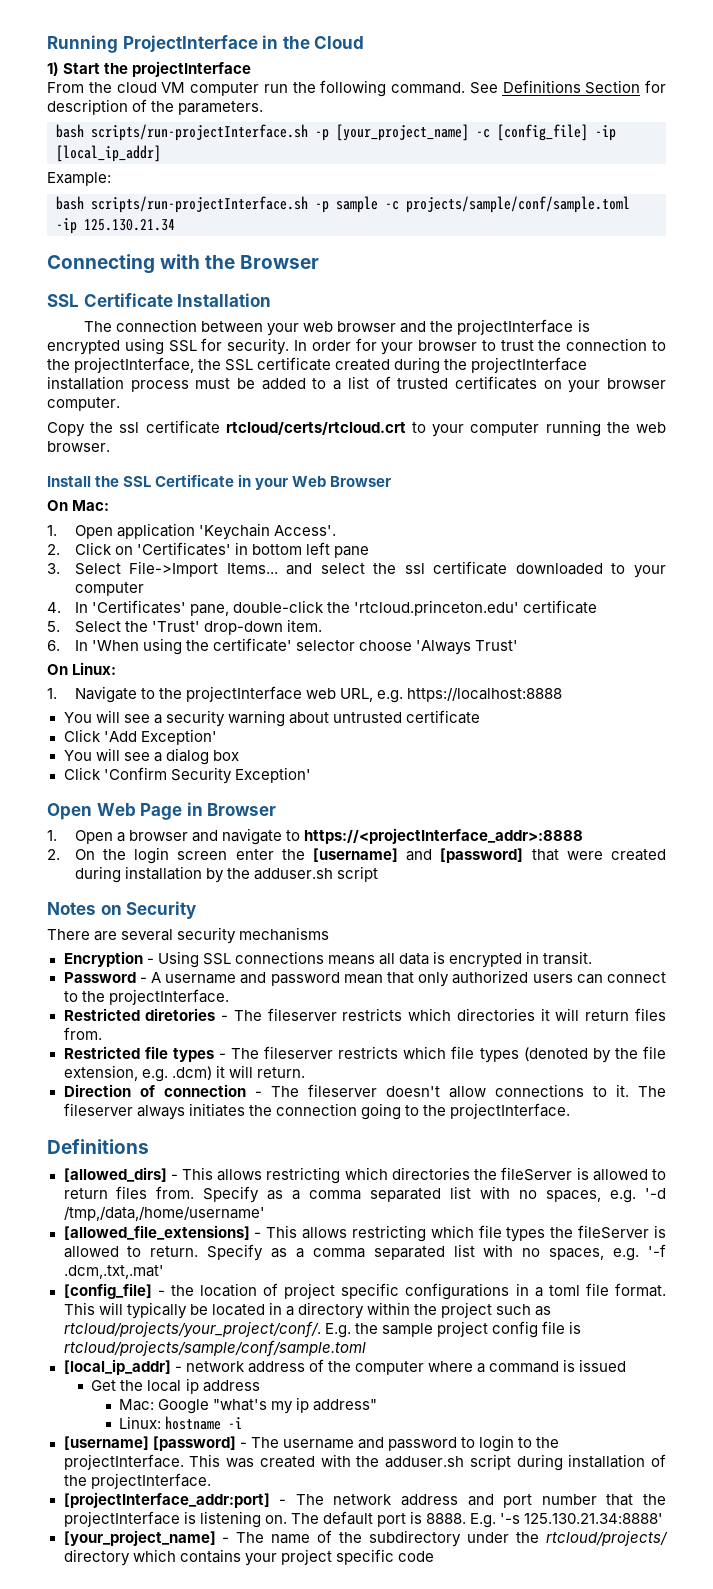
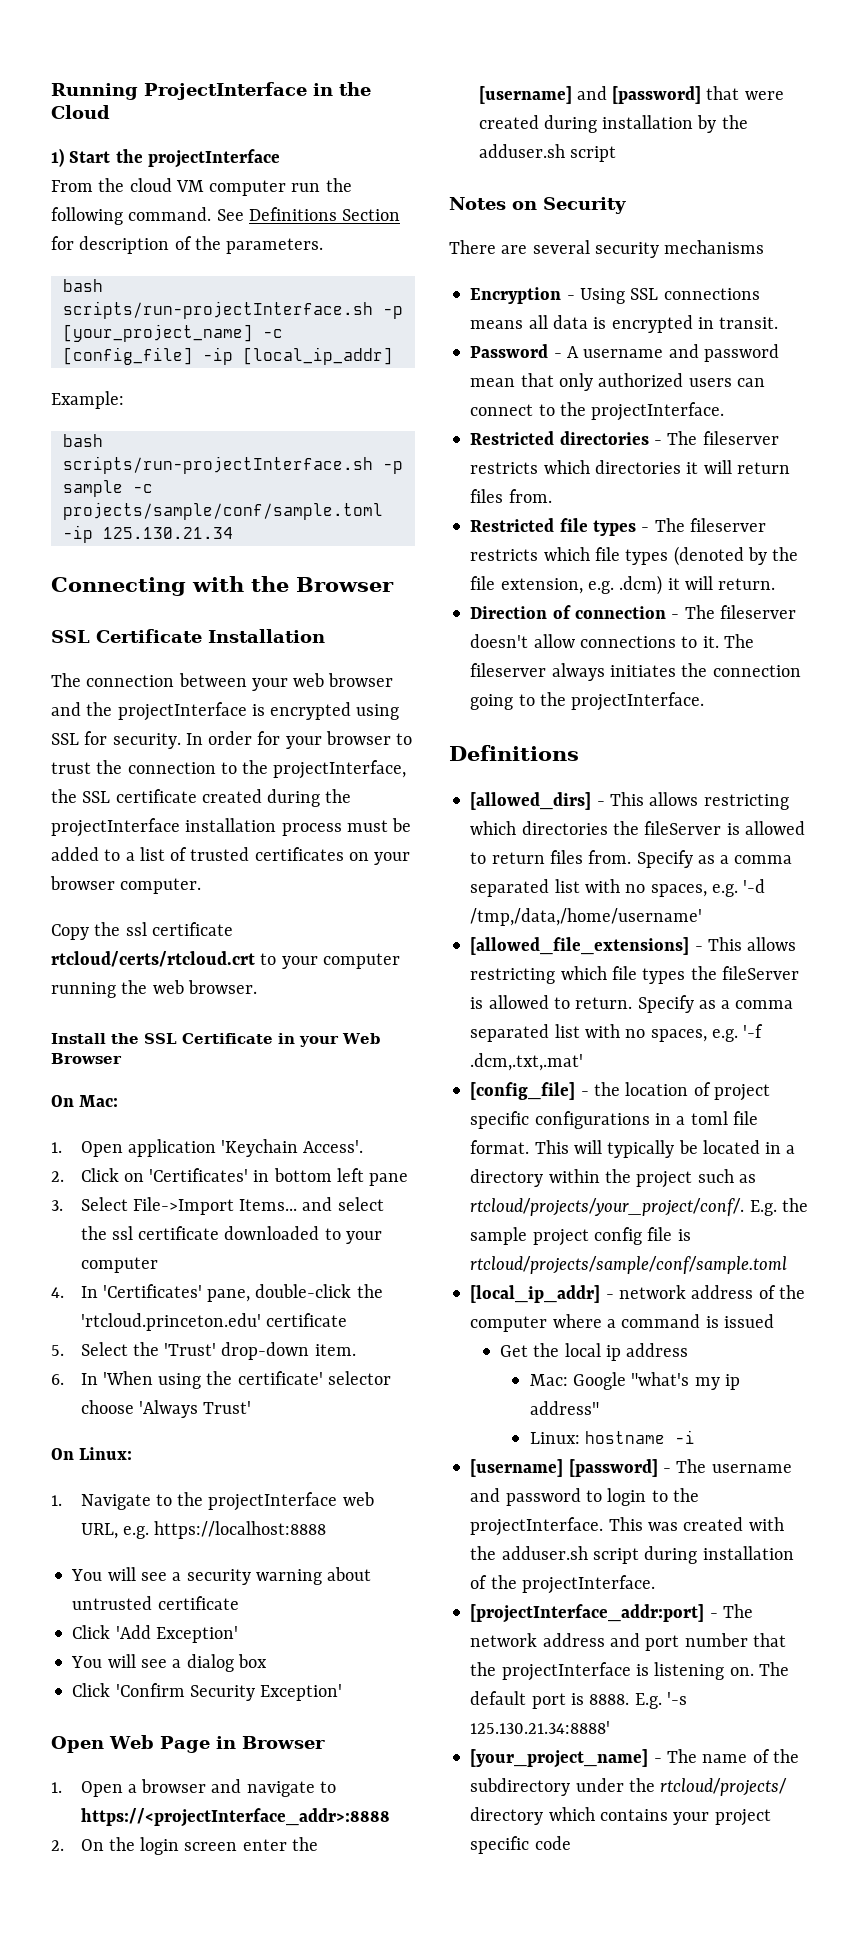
- Restricted diretories - The fileserver restricts which directories it will return files from.
+ Restricted directories - The fileserver restricts which directories it will return files from.

